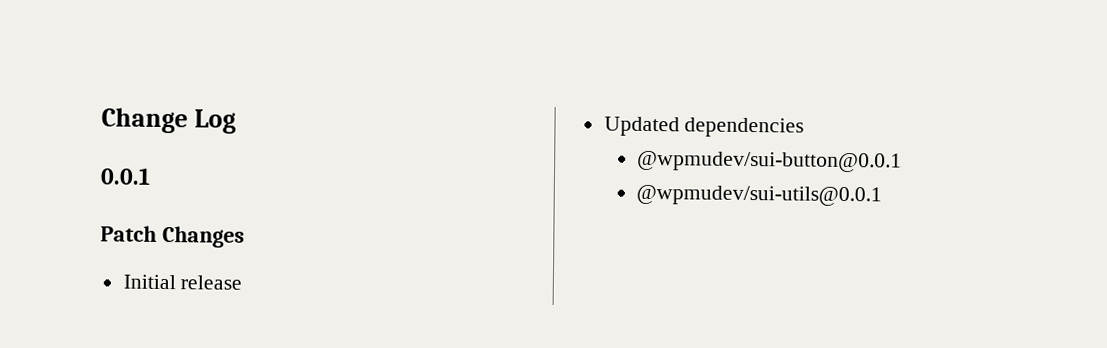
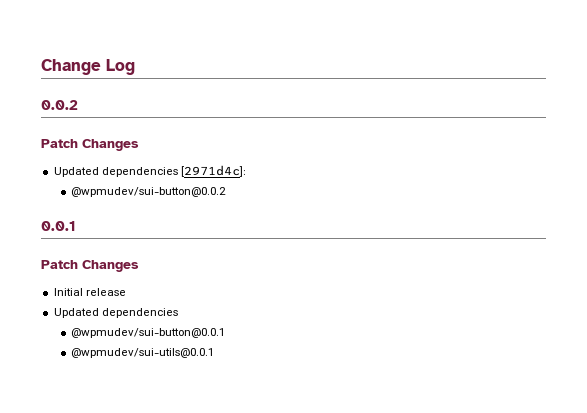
+ 0.0.2
+ Patch Changes
+ Updated dependencies [2971d4c]:
+ @wpmudev/sui-button@0.0.2

